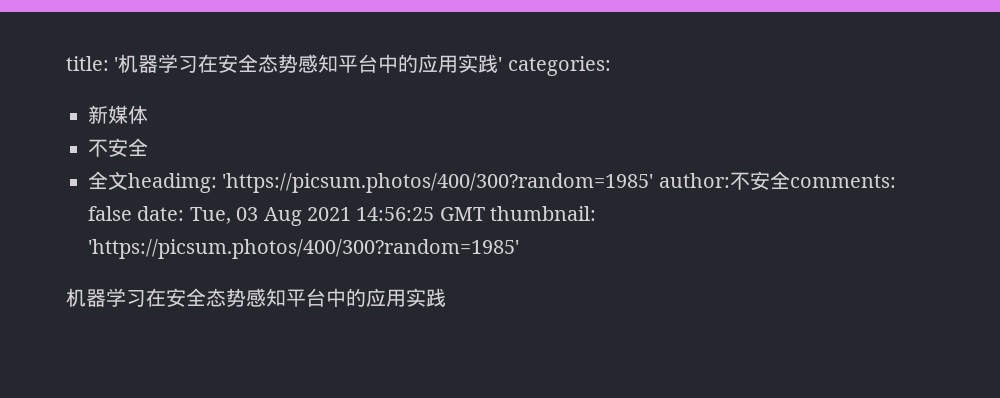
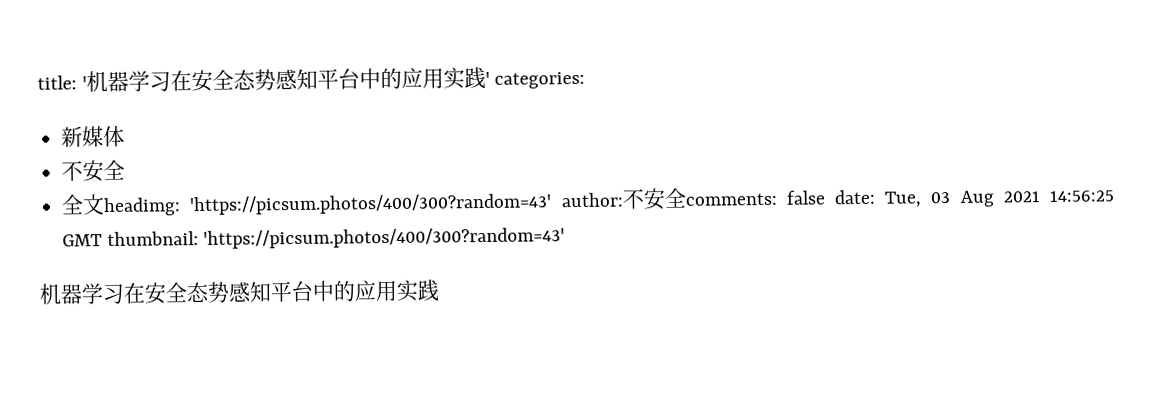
- 全文headimg: 'https://picsum.photos/400/300?random=1985' author:不安全comments: false date: Tue, 03 Aug 2021 14:56:25 GMT thumbnail: 'https://picsum.photos/400/300?random=1985'
+ 全文headimg: 'https://picsum.photos/400/300?random=43' author:不安全comments: false date: Tue, 03 Aug 2021 14:56:25 GMT thumbnail: 'https://picsum.photos/400/300?random=43'

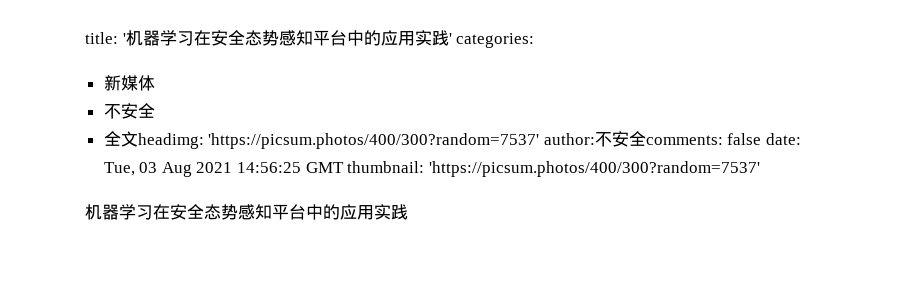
- 全文headimg: 'https://picsum.photos/400/300?random=43' author:不安全comments: false date: Tue, 03 Aug 2021 14:56:25 GMT thumbnail: 'https://picsum.photos/400/300?random=43'
+ 全文headimg: 'https://picsum.photos/400/300?random=7537' author:不安全comments: false date: Tue, 03 Aug 2021 14:56:25 GMT thumbnail: 'https://picsum.photos/400/300?random=7537'

